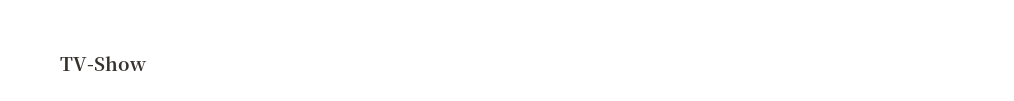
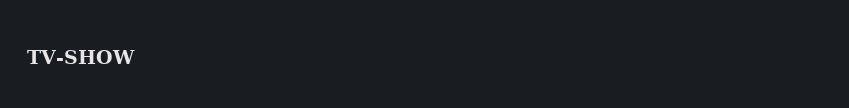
- TV-Show
+ TV-SHOW

